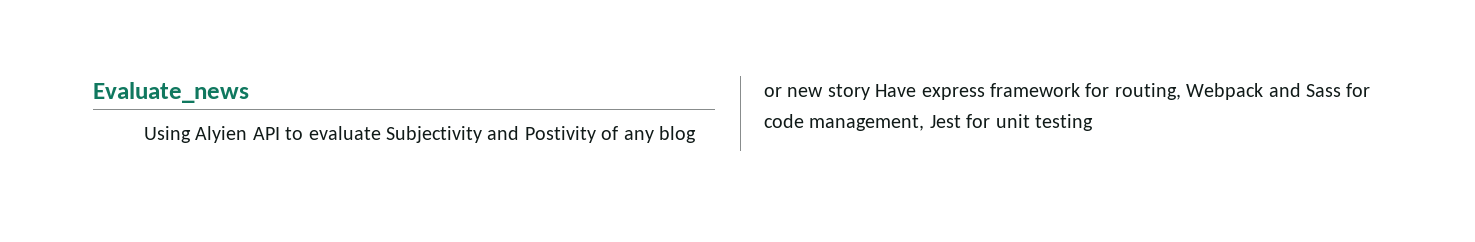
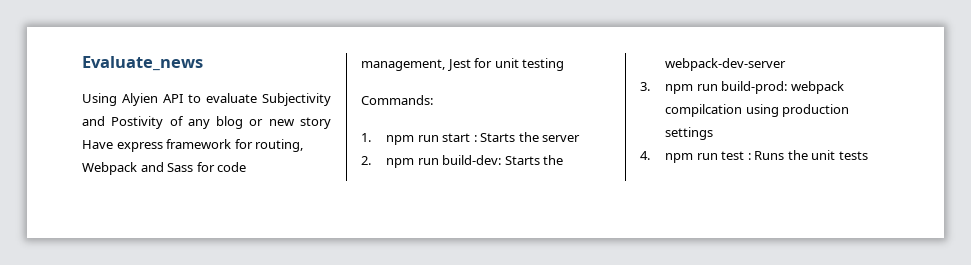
+ Commands:
+ 1. npm run start : Starts the server
+ 2. npm run build-dev: Starts the webpack-dev-server
+ 3. npm run build-prod: webpack compilcation using production settings
+ 4. npm run test : Runs the unit tests

